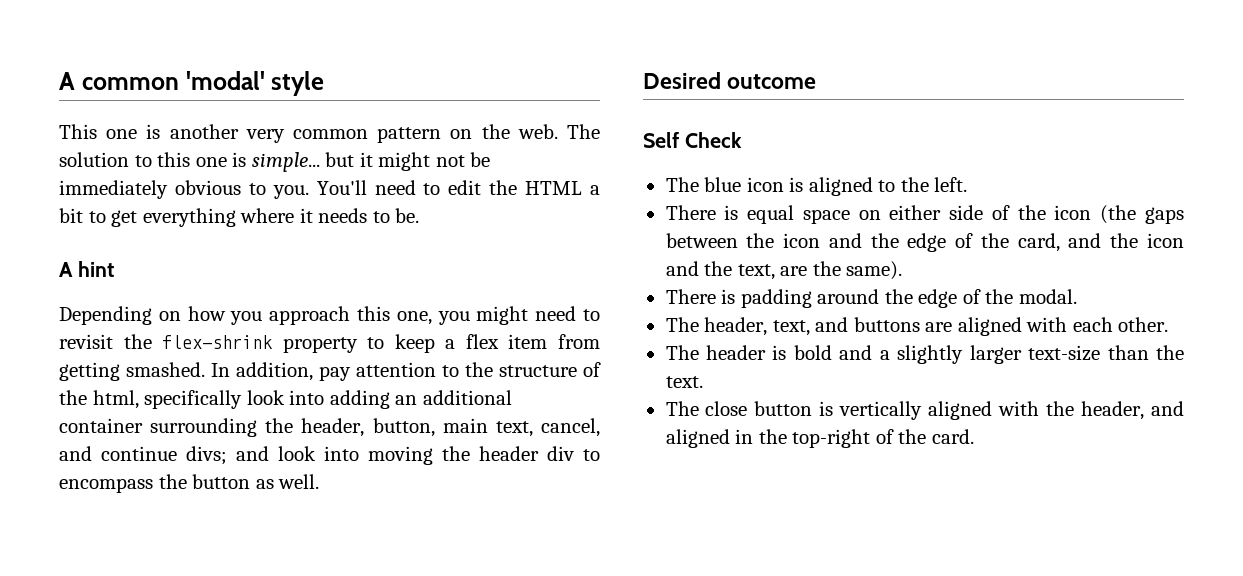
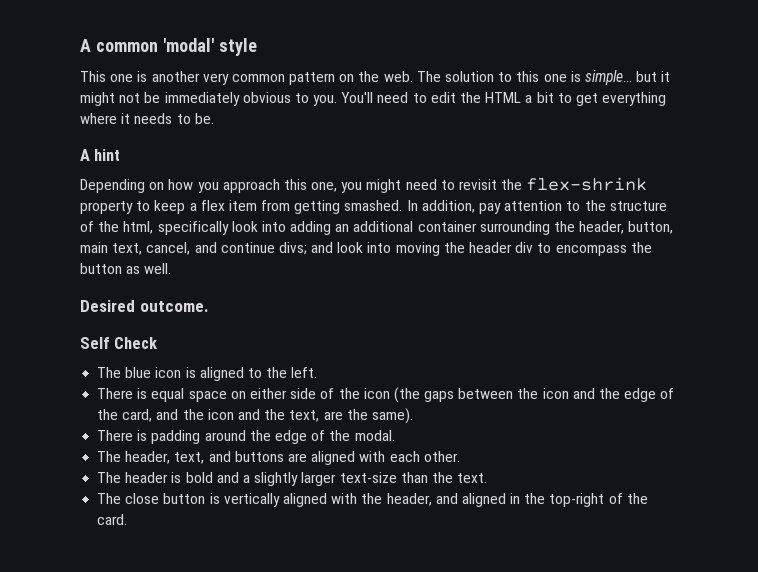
- Desired outcome
+ Desired outcome.

